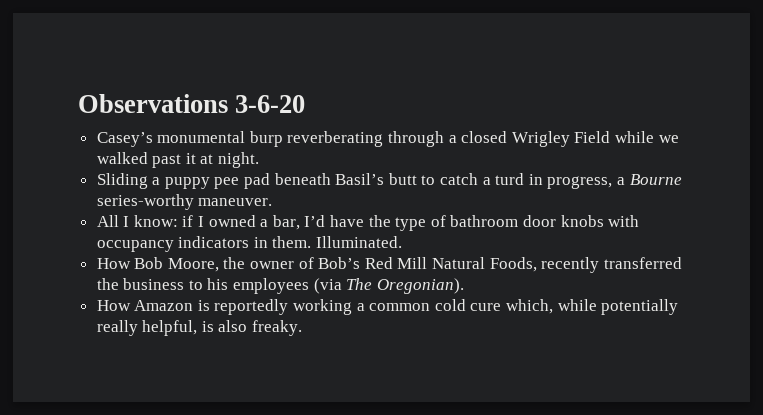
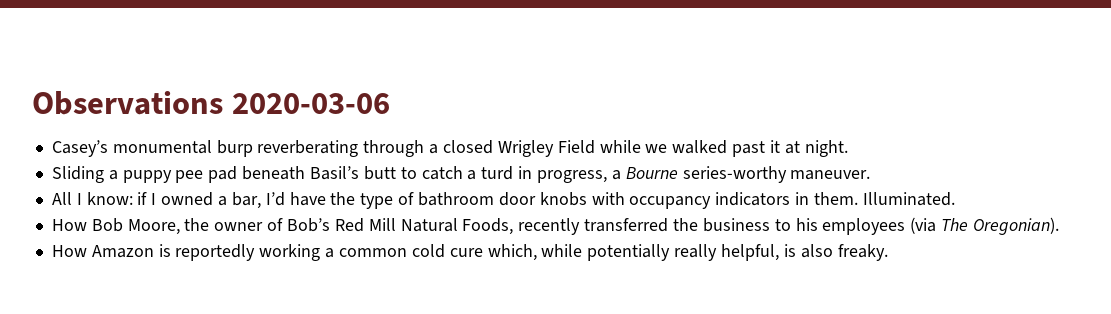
- Observations 3-6-20
+ Observations 2020-03-06

